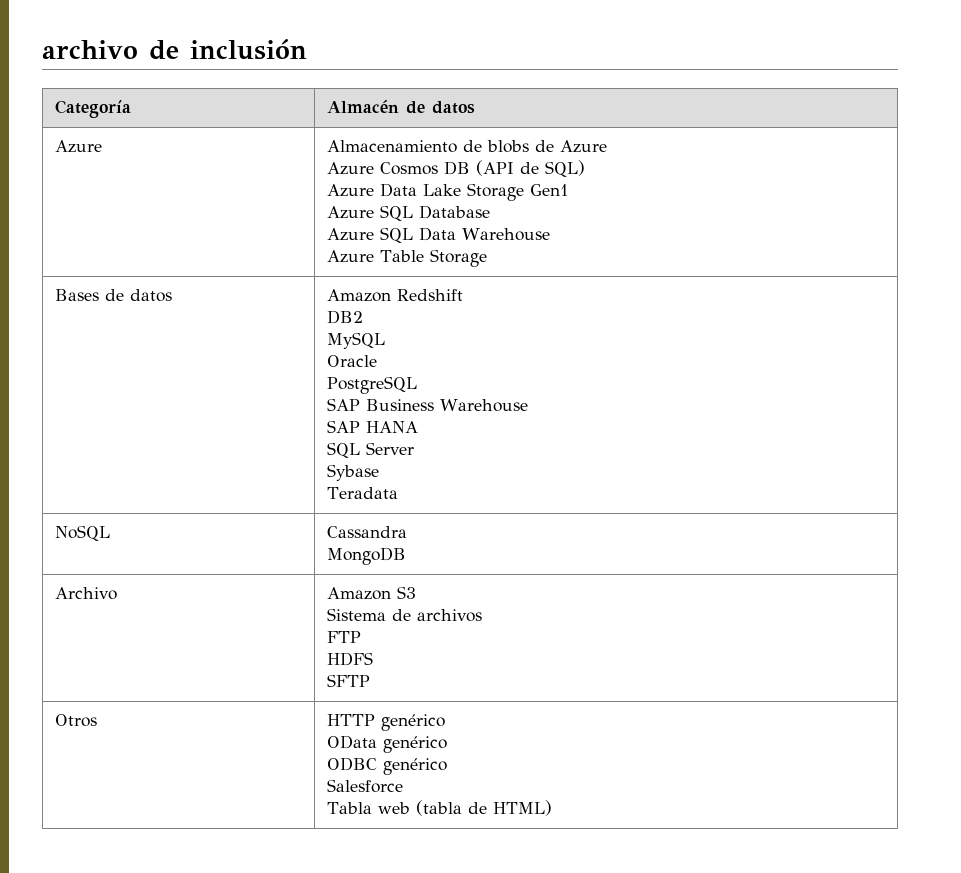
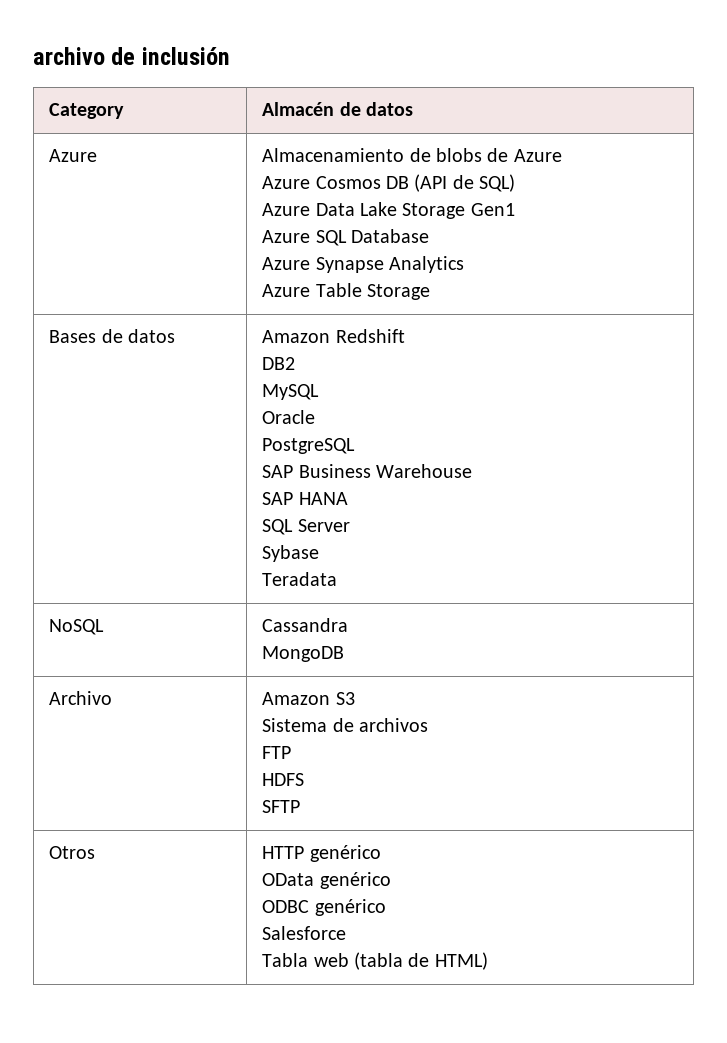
- Categoría | Almacén de datos
+ Category | Almacén de datos
  Azure | Almacenamiento de blobs de Azure
  Azure Cosmos DB (API de SQL)
  Azure Data Lake Storage Gen1
  Azure SQL Database
- Azure SQL Data Warehouse
+ Azure Synapse Analytics

